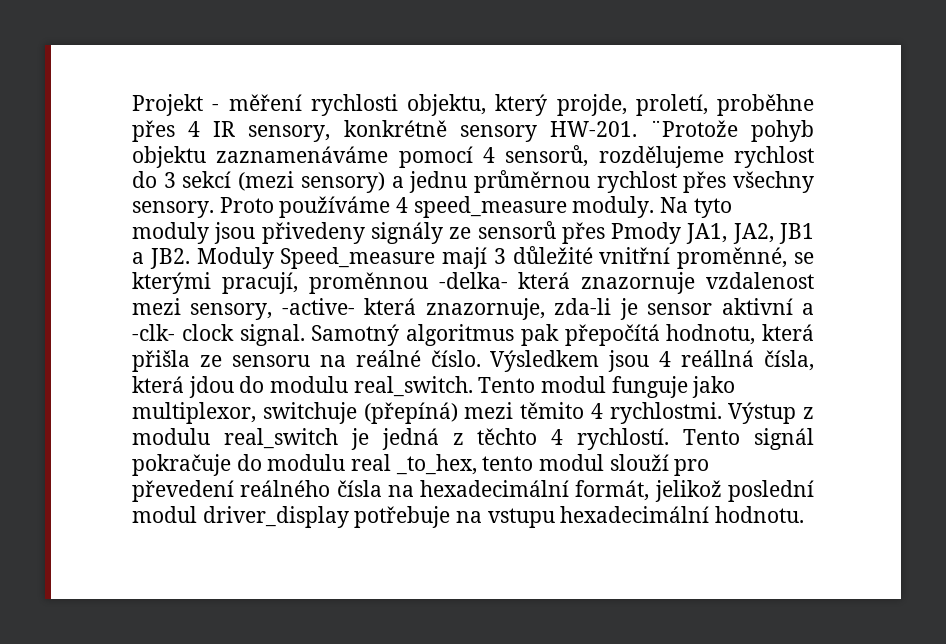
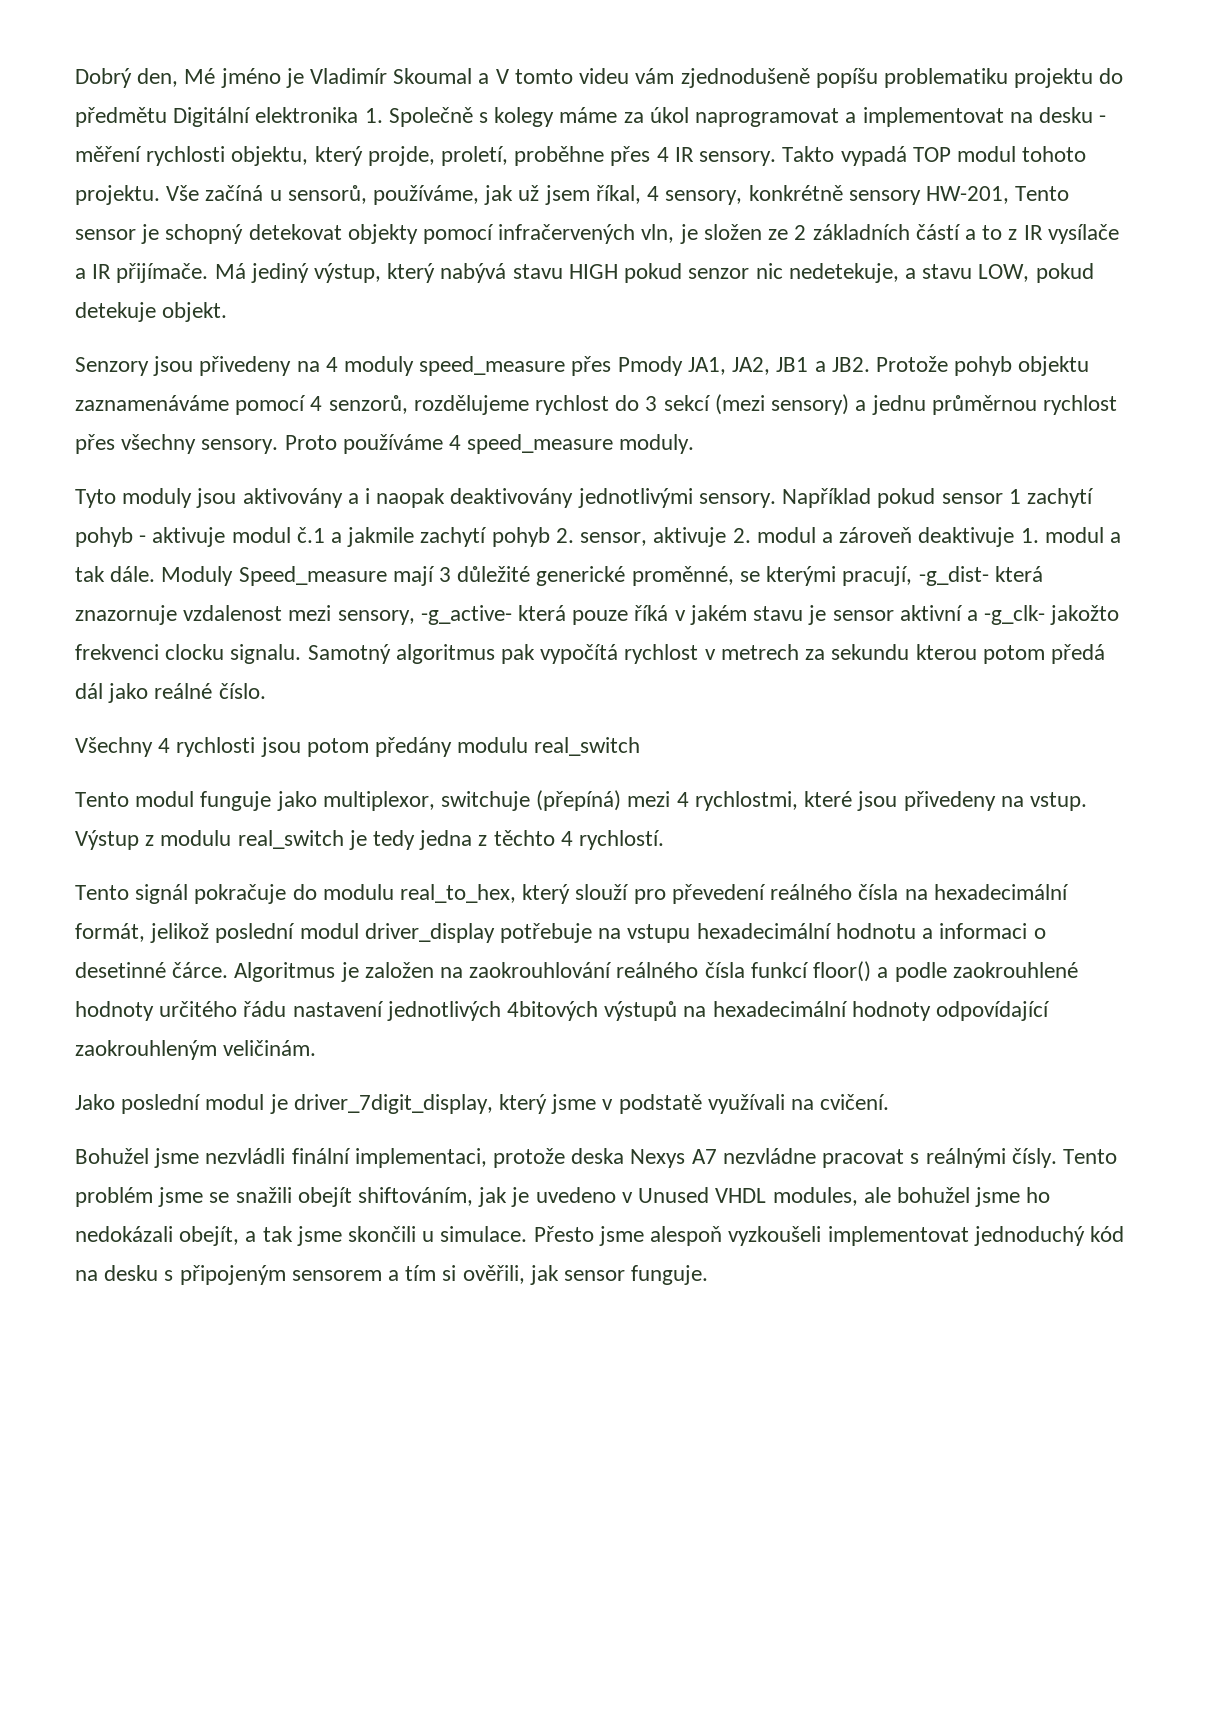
- Projekt - měření rychlosti objektu, který projde, proletí, proběhne přes 4 IR sensory, konkrétně sensory HW-201. ¨Protože pohyb objektu zaznamenáváme pomocí 4 sensorů, rozdělujeme rychlost do 3 sekcí (mezi sensory) a jednu průměrnou rychlost přes všechny sensory.
+ Dobrý den, Mé jméno je Vladimír Skoumal a V tomto videu vám zjednodušeně popíšu problematiku projektu do předmětu Digitální elektronika 1. Společně s kolegy máme za úkol naprogramovat a implementovat na desku - měření rychlosti objektu, který projde, proletí, proběhne přes 4 IR sensory. Takto vypadá TOP modul tohoto projektu. Vše začíná u sensorů, používáme, jak už jsem říkal, 4 sensory, konkrétně sensory HW-201, Tento sensor je schopný detekovat objekty pomocí infračervených vln, je složen ze 2 základních částí a to z IR vysílače a IR přijímače. Má jediný výstup, který nabývá stavu HIGH pokud senzor nic nedetekuje, a stavu LOW, pokud detekuje objekt.
+ Senzory jsou přivedeny na 4 moduly speed_measure přes Pmody JA1, JA2, JB1 a JB2. Protože pohyb objektu zaznamenáváme pomocí 4 senzorů, rozdělujeme rychlost do 3 sekcí (mezi sensory) a jednu průměrnou rychlost přes všechny sensory.
- Proto používáme 4 speed_measure moduly. Na tyto moduly jsou přivedeny signály ze sensorů přes Pmody JA1, JA2, JB1 a JB2. Moduly Speed_measure mají 3 důležité vnitřní proměnné, se kterými pracují, proměnnou -delka- která znazornuje vzdalenost mezi sensory, -active- která znazornuje, zda-li je sensor aktivní a -clk- clock signal. Samotný algoritmus pak přepočítá hodnotu, která přišla ze sensoru na reálné číslo. Výsledkem jsou 4 reállná čísla, která jdou do modulu real_switch. Tento modul funguje jako multiplexor, switchuje (přepíná) mezi těmito 4 rychlostmi.
+ Proto používáme 4 speed_measure moduly.
+ Tyto moduly jsou aktivovány a i naopak deaktivovány jednotlivými sensory. Například pokud sensor 1 zachytí pohyb - aktivuje modul č.1 a jakmile zachytí pohyb 2. sensor, aktivuje 2. modul a zároveň deaktivuje 1. modul a tak dále. Moduly Speed_measure mají 3 důležité generické proměnné, se kterými pracují, -g_dist- která znazornuje vzdalenost mezi sensory, -g_active- která pouze říká v jakém stavu je sensor aktivní a -g_clk- jakožto frekvenci clocku signalu. Samotný algoritmus pak vypočítá rychlost v metrech za sekundu kterou potom předá dál jako reálné číslo.
+ Všechny 4 rychlosti jsou potom předány modulu real_switch
+ Tento modul funguje jako multiplexor, switchuje (přepíná) mezi 4 rychlostmi, které jsou přivedeny na vstup.
- Výstup z modulu real_switch je jedná z těchto 4 rychlostí. Tento signál pokračuje do modulu real _to_hex, tento modul slouží pro převedení reálného čísla na hexadecimální formát, jelikož poslední modul driver_display potřebuje na vstupu hexadecimální hodnotu.
+ Výstup z modulu real_switch je tedy jedna z těchto 4 rychlostí.
+ Tento signál pokračuje do modulu real_to_hex, který slouží pro převedení reálného čísla na hexadecimální formát, jelikož poslední modul driver_display potřebuje na vstupu hexadecimální hodnotu a informaci o desetinné čárce. Algoritmus je založen na zaokrouhlování reálného čísla funkcí floor() a podle zaokrouhlené hodnoty určitého řádu nastavení jednotlivých 4bitových výstupů na hexadecimální hodnoty odpovídající zaokrouhleným veličinám.
+ Jako poslední modul je driver_7digit_display, který jsme v podstatě využívali na cvičení.
+ Bohužel jsme nezvládli finální implementaci, protože deska Nexys A7 nezvládne pracovat s reálnými čísly. Tento problém jsme se snažili obejít shiftováním, jak je uvedeno v Unused VHDL modules, ale bohužel jsme ho nedokázali obejít, a tak jsme skončili u simulace. Přesto jsme alespoň vyzkoušeli implementovat jednoduchý kód na desku s připojeným sensorem a tím si ověřili, jak sensor funguje.

